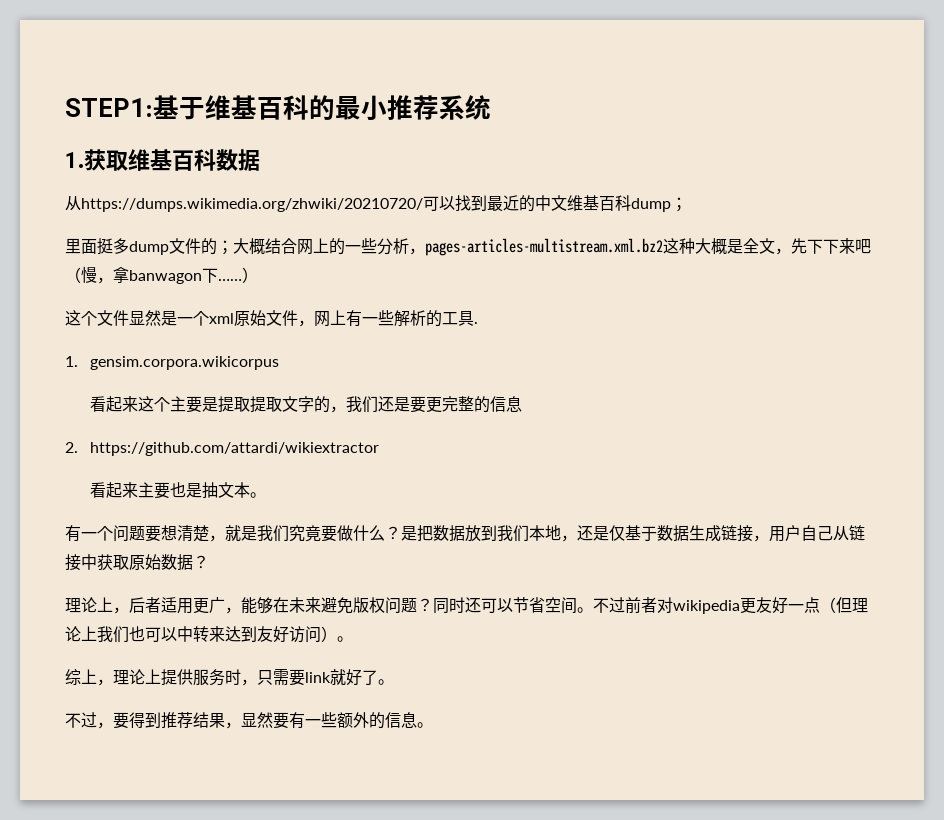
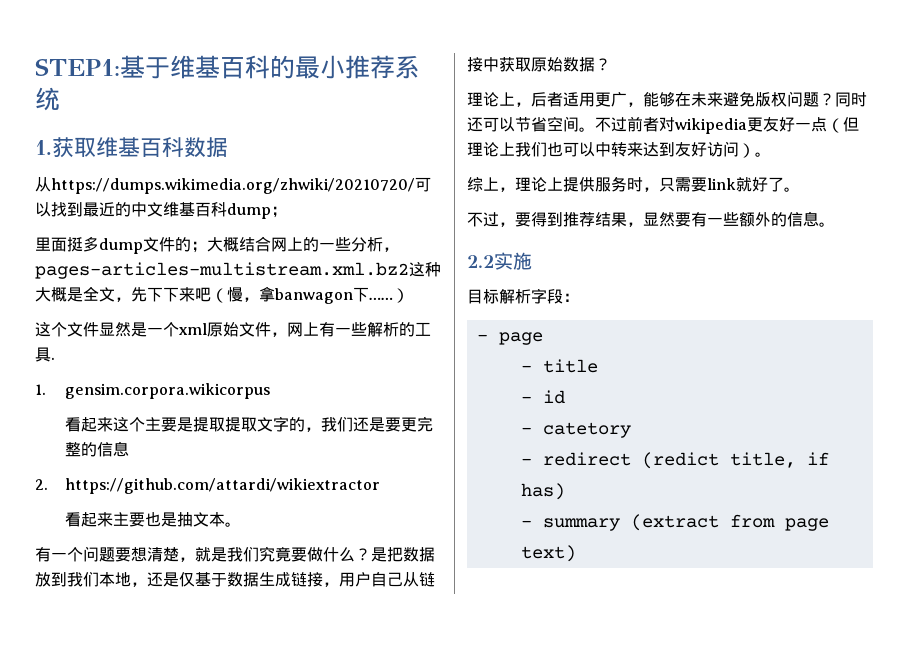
+ 2.2实施
+ 目标解析字段：
+ - page
+ - title
+ - id
+ - catetory
+ - redirect (redict title, if has)
+ - summary (extract from page text)

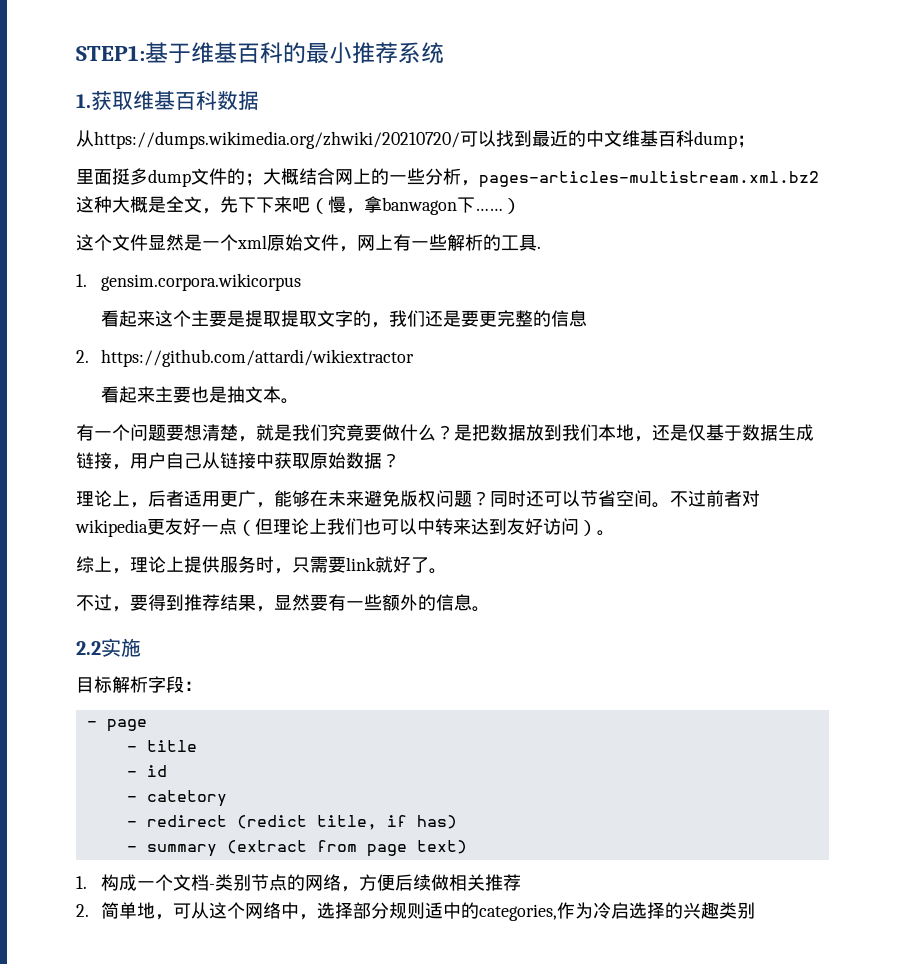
+ 1.构成一个文档-类别节点的网络，方便后续做相关推荐
+ 2.简单地，可从这个网络中，选择部分规则适中的categories,作为冷启选择的兴趣类别

